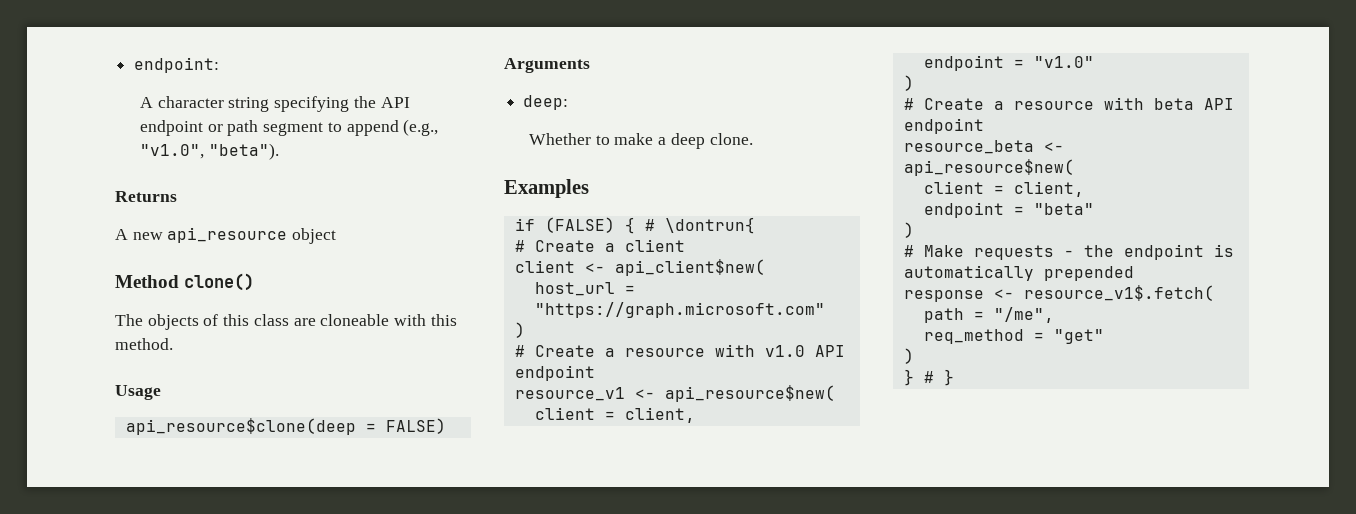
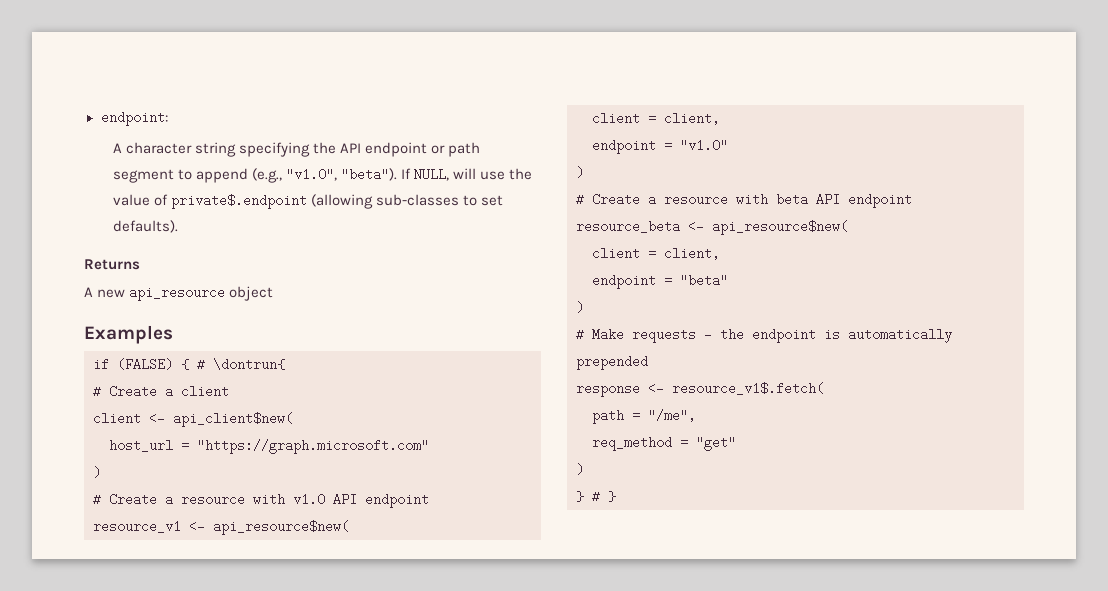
+ If NULL, will use the value of private$.endpoint (allowing sub-classes to set defaults).
- Method clone()
- The objects of this class are cloneable with this method.
- Usage
- api_resource$clone(deep = FALSE)
- Arguments
- deep:
- Whether to make a deep clone.

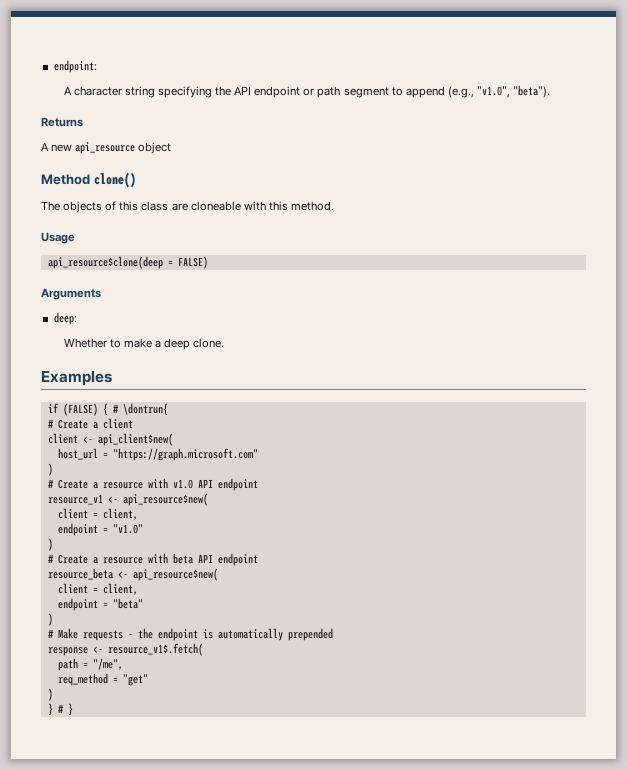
- If NULL, will use the value of private$.endpoint (allowing sub-classes to set defaults).
+ Method clone()
+ The objects of this class are cloneable with this method.
+ Usage
+ api_resource$clone(deep = FALSE)
+ Arguments
+ deep:
+ Whether to make a deep clone.

